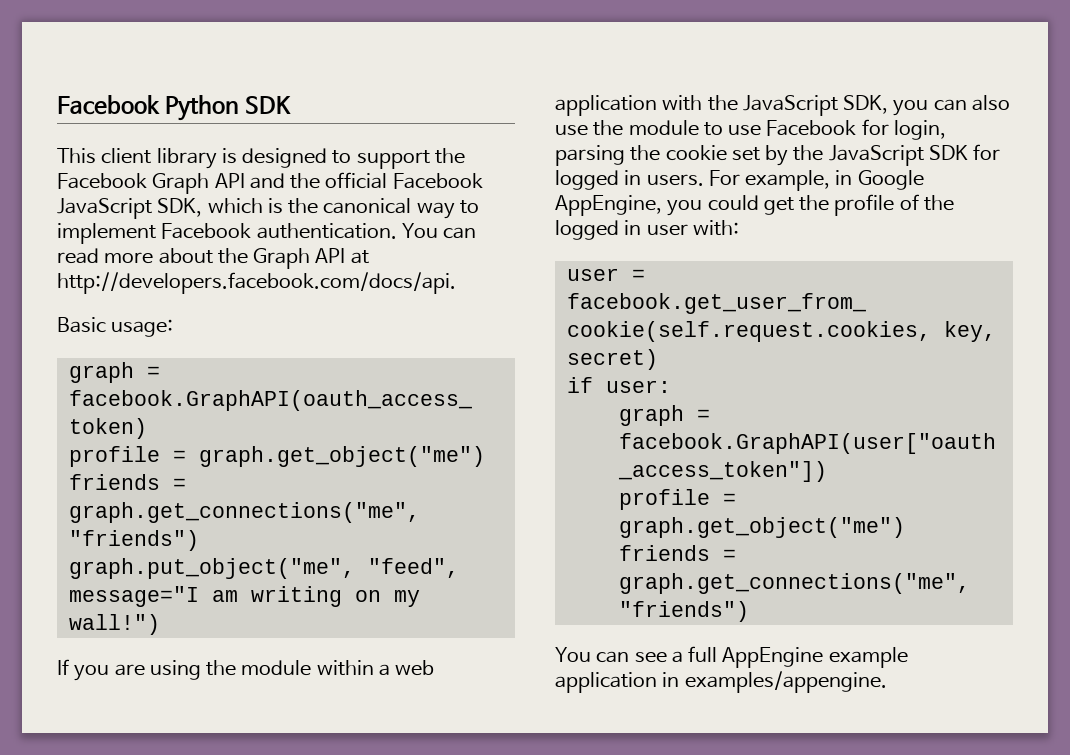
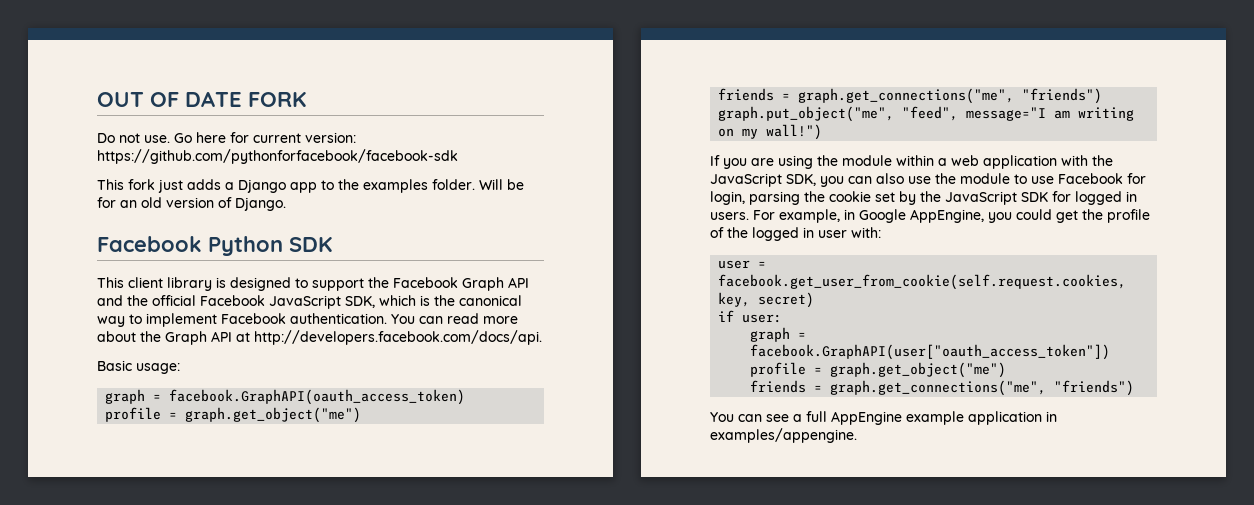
+ OUT OF DATE FORK
+ Do not use. Go here for current version: https://github.com/pythonforfacebook/facebook-sdk
+ This fork just adds a Django app to the examples folder. Will be for an old version of Django.

